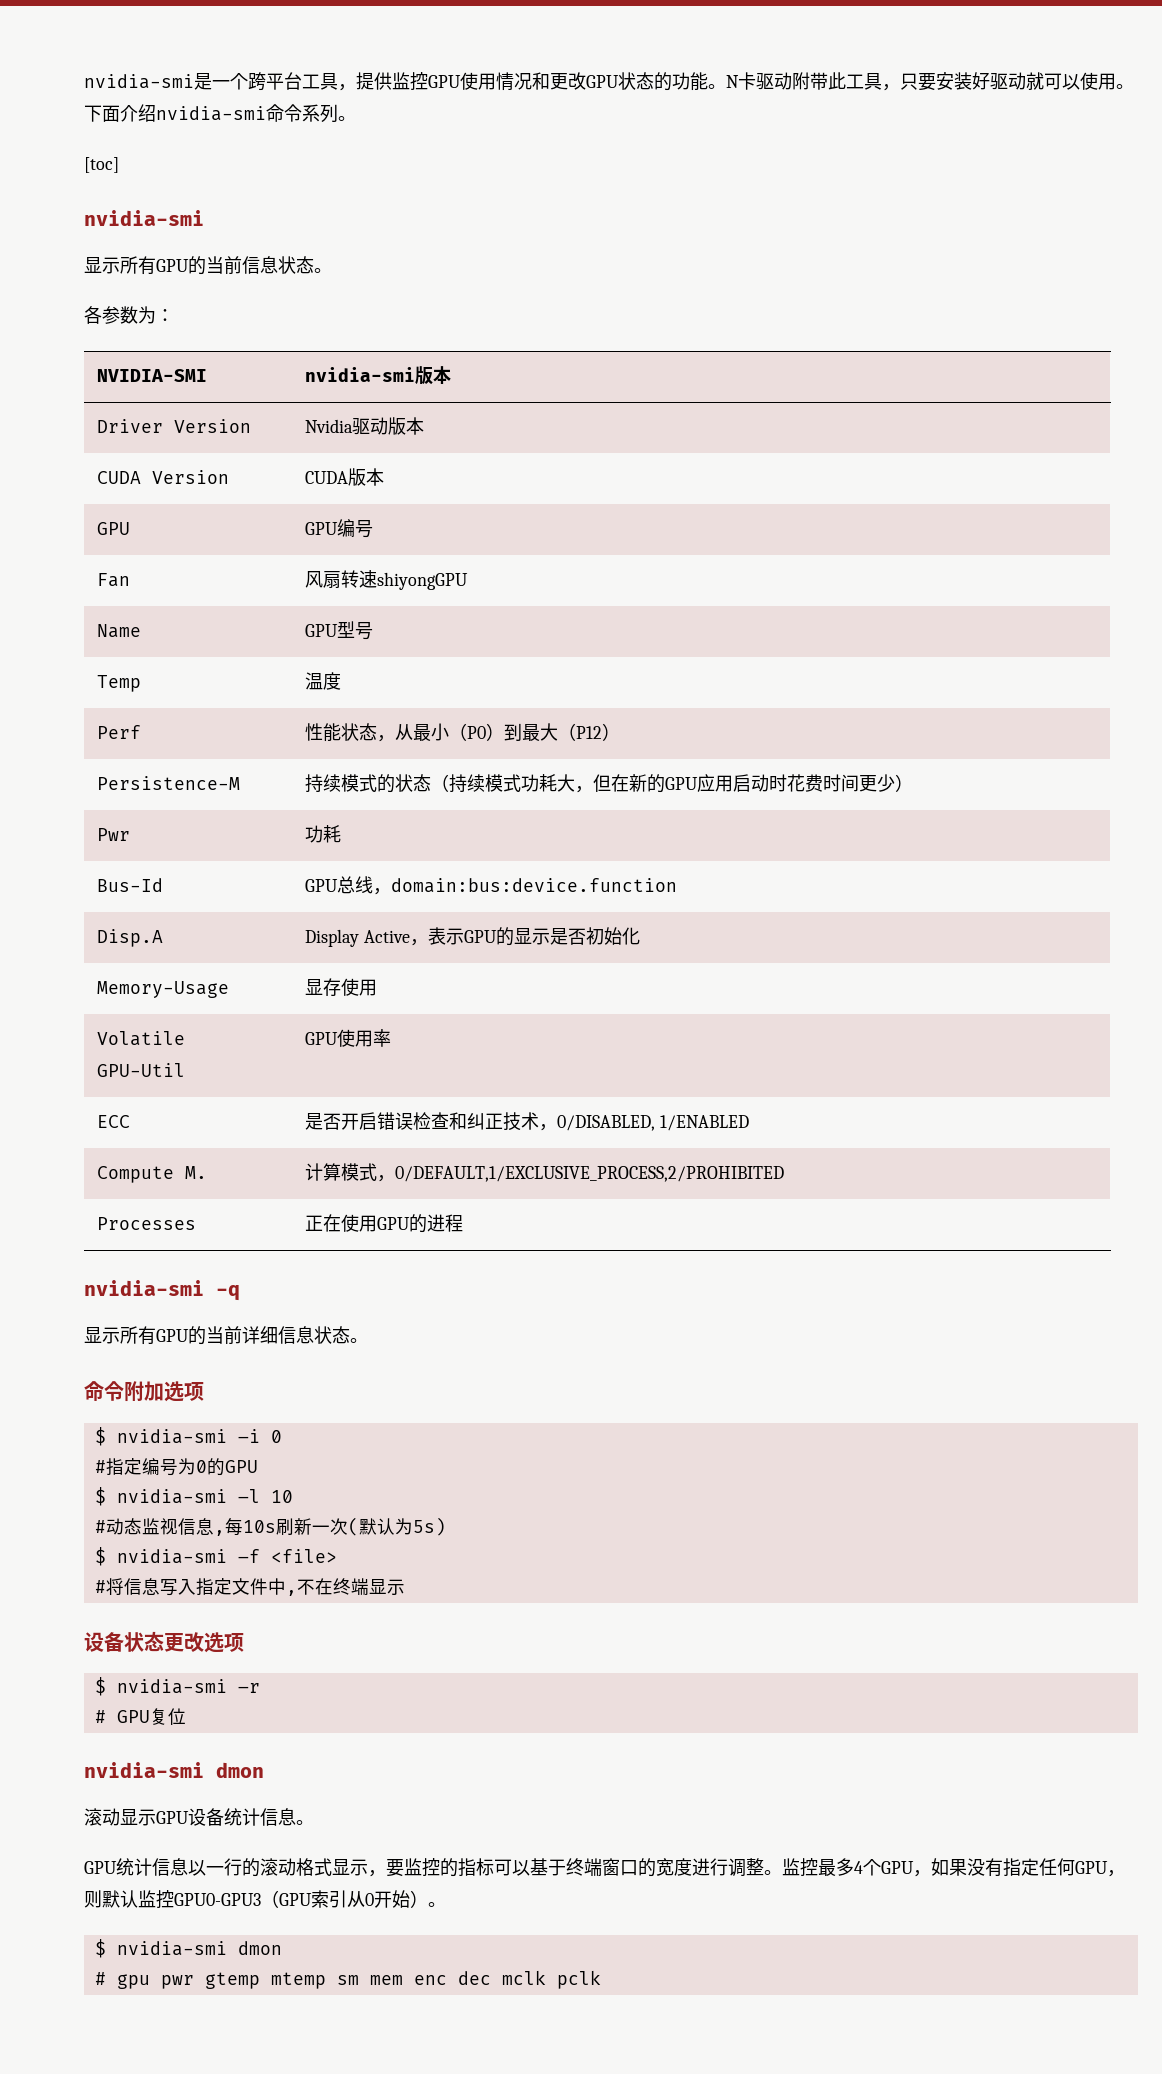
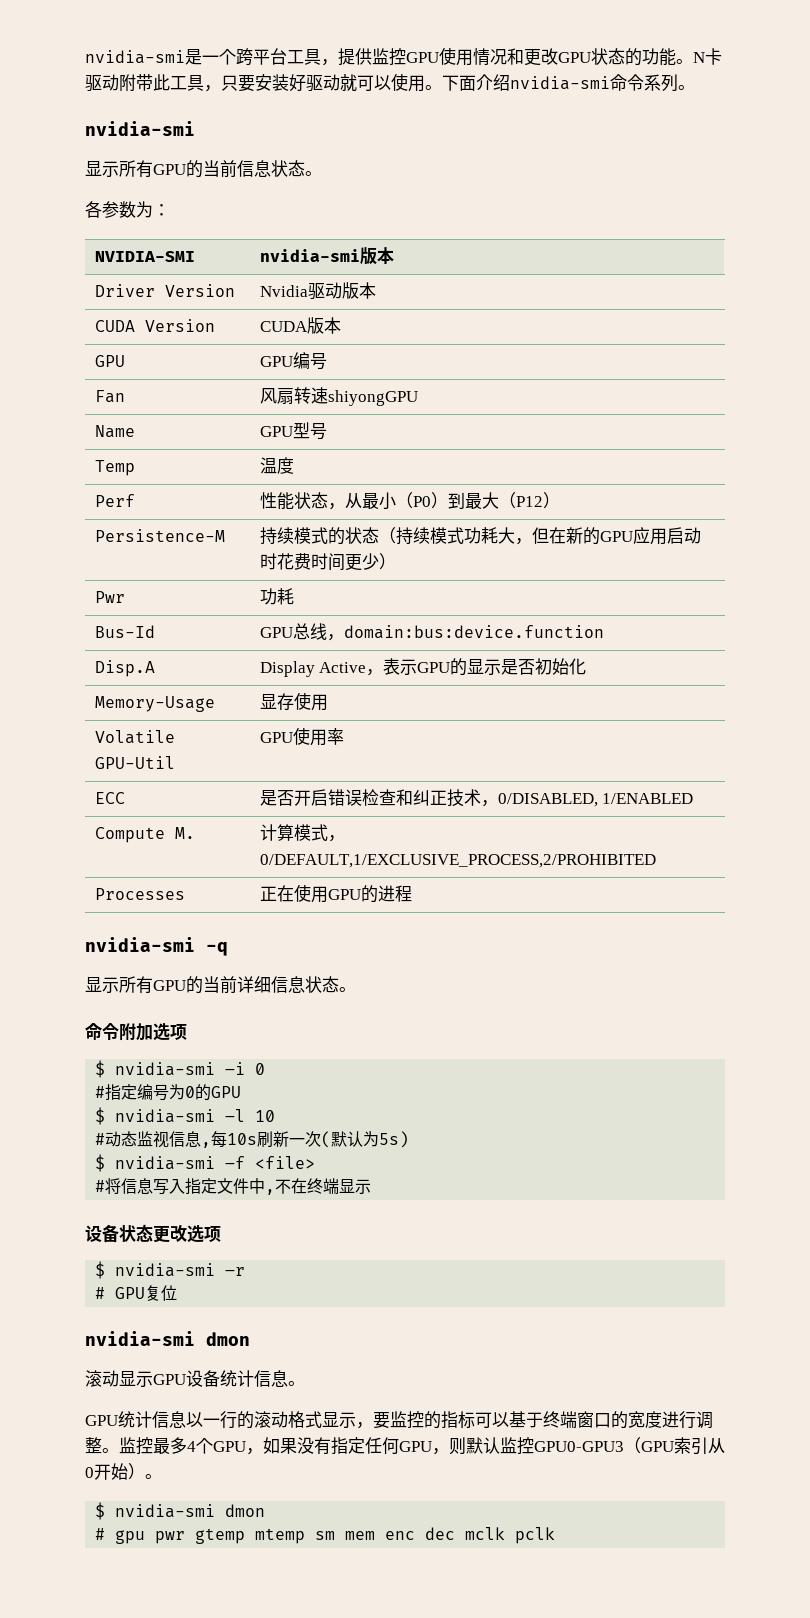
- [toc]

